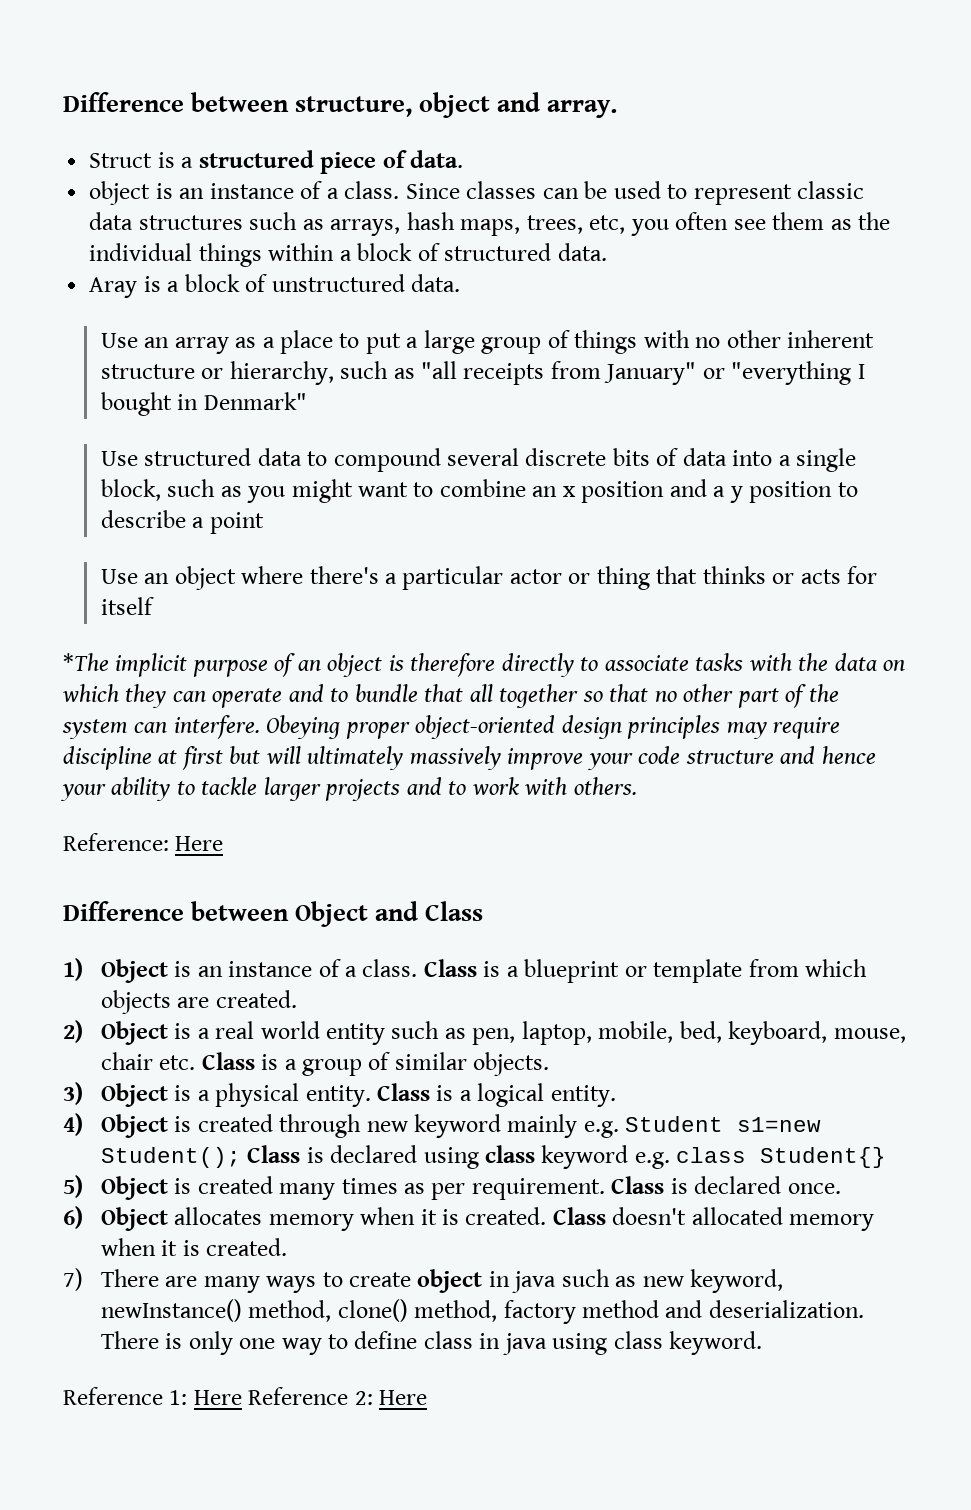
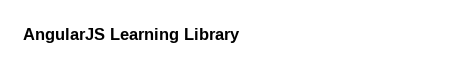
- Difference between structure, object and array.
- Struct is a structured piece of data.
- object is an instance of a class. Since classes can be used to represent classic data structures such as arrays, hash maps, trees, etc, you often see them as the individual things within a block of structured data.
- Aray is a block of unstructured data.
- Use an array as a place to put a large group of things with no other inherent structure or hierarchy, such as "all receipts from January" or "everything I bought in Denmark"
- Use structured data to compound several discrete bits of data into a single block, such as you might want to combine an x position and a y position to describe a point
- Use an object where there's a particular actor or thing that thinks or acts for itself
- *The implicit purpose of an object is therefore directly to associate tasks with the data on which they can operate and to bundle that all together so that no other part of the system can interfere. Obeying proper object-oriented design principles may require discipline at first but will ultimately massively improve your code structure and hence your ability to tackle larger projects and to work with others.
- Reference: Here
- Difference between Object and Class
- 1) Object is an instance of a class. Class is a blueprint or template from which objects are created.
- 2) Object is a real world entity such as pen, laptop, mobile, bed, keyboard, mouse, chair etc. Class is a group of similar objects.
- 3) Object is a physical entity. Class is a logical entity.
- 4) Object is created through new keyword mainly e.g. Student s1=new Student(); Class is declared using class keyword e.g. class Student{}
- 5) Object is created many times as per requirement. Class is declared once.
- 6) Object allocates memory when it is created. Class doesn't allocated memory when it is created.
- 7) There are many ways to create object in java such as new keyword, newInstance() method, clone() method, factory method and deserialization. There is only one way to define class in java using class keyword.
- Reference 1: Here Reference 2: Here
+ AngularJS Learning Library

